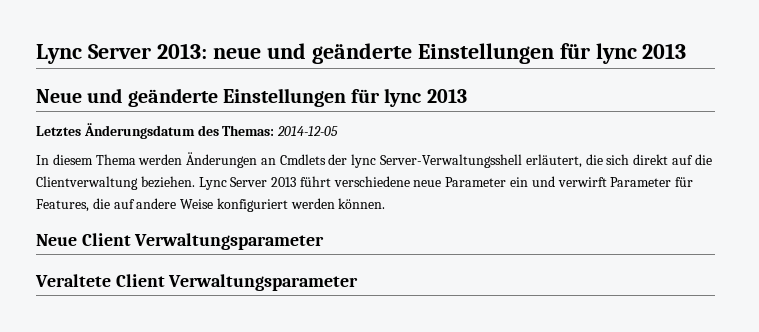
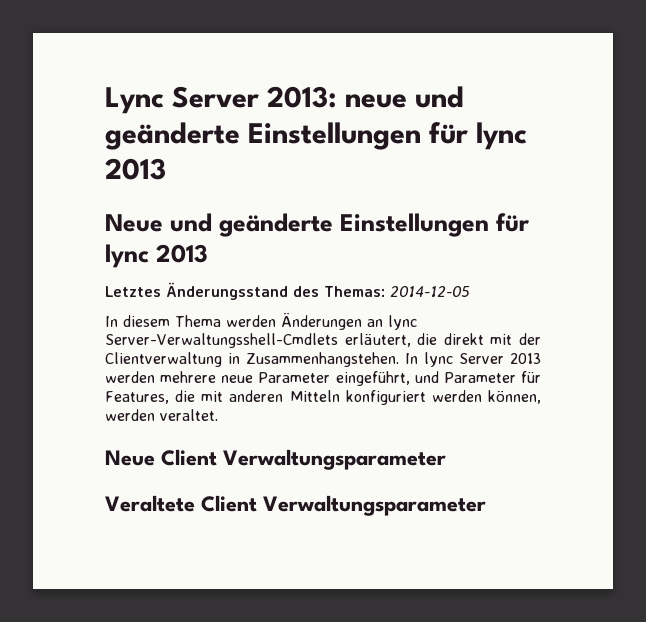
- Letztes Änderungsdatum des Themas: 2014-12-05
+ Letztes Änderungsstand des Themas: 2014-12-05
- In diesem Thema werden Änderungen an Cmdlets der lync Server-Verwaltungsshell erläutert, die sich direkt auf die Clientverwaltung beziehen. Lync Server 2013 führt verschiedene neue Parameter ein und verwirft Parameter für Features, die auf andere Weise konfiguriert werden können.
+ In diesem Thema werden Änderungen an lync Server-Verwaltungsshell-Cmdlets erläutert, die direkt mit der Clientverwaltung in Zusammenhangstehen. In lync Server 2013 werden mehrere neue Parameter eingeführt, und Parameter für Features, die mit anderen Mitteln konfiguriert werden können, werden veraltet.

